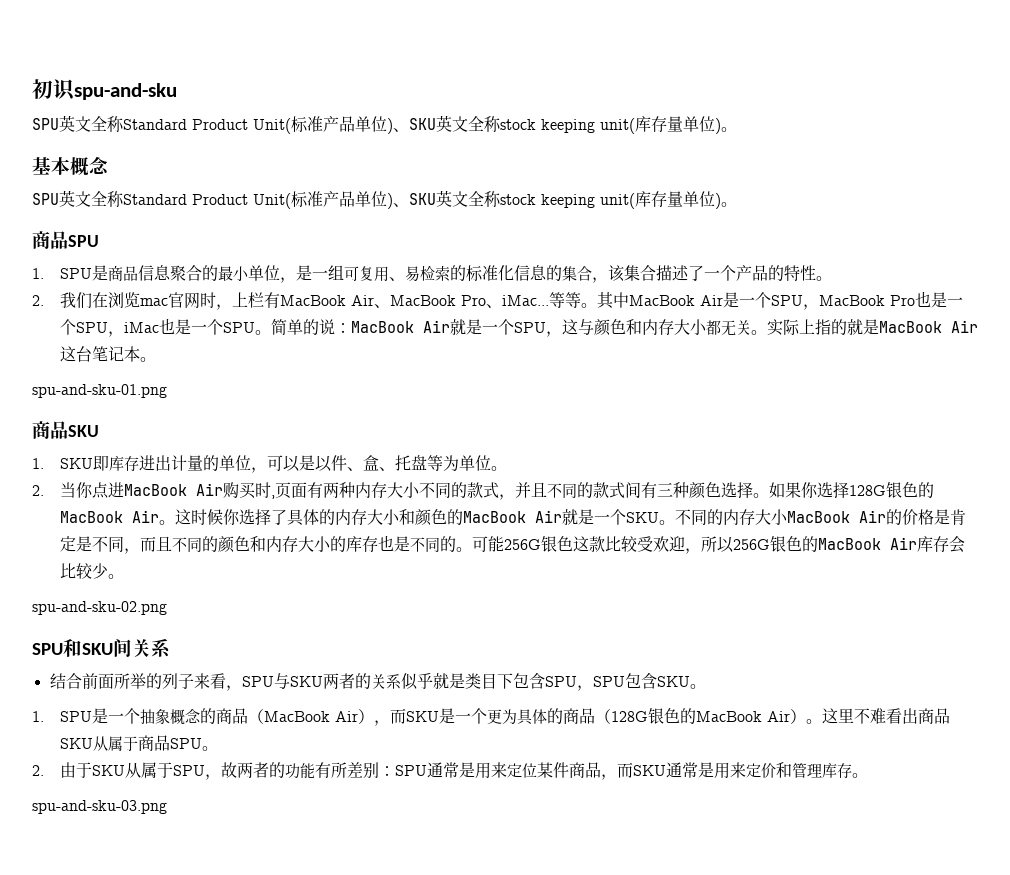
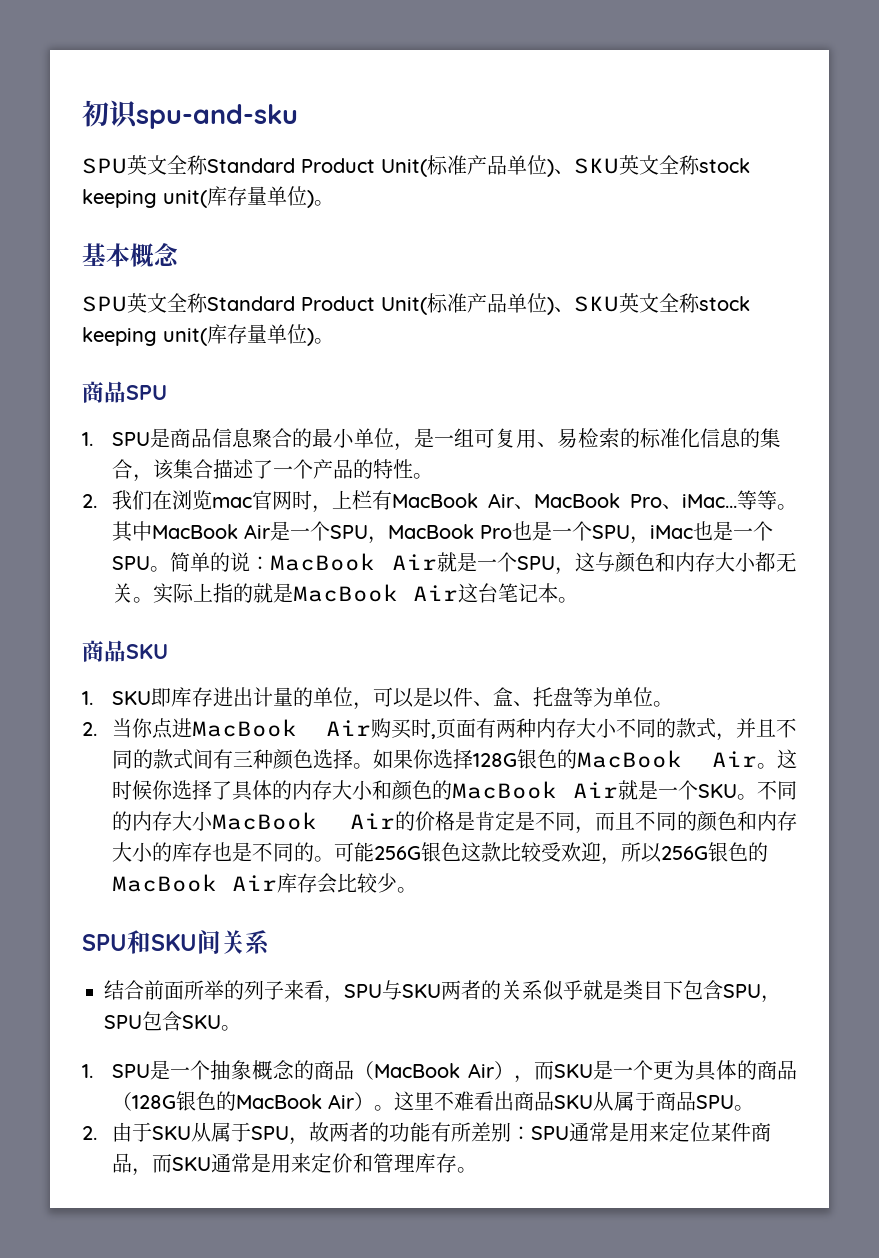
- spu-and-sku-01.png
- spu-and-sku-02.png
- spu-and-sku-03.png

